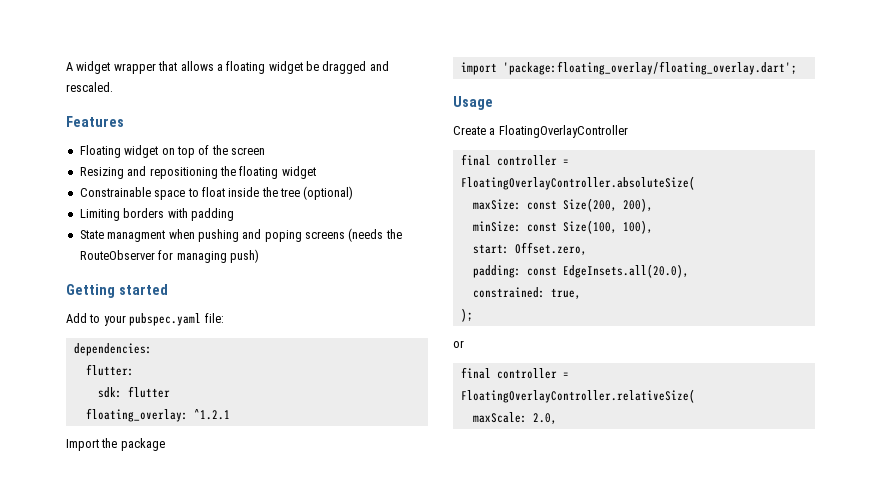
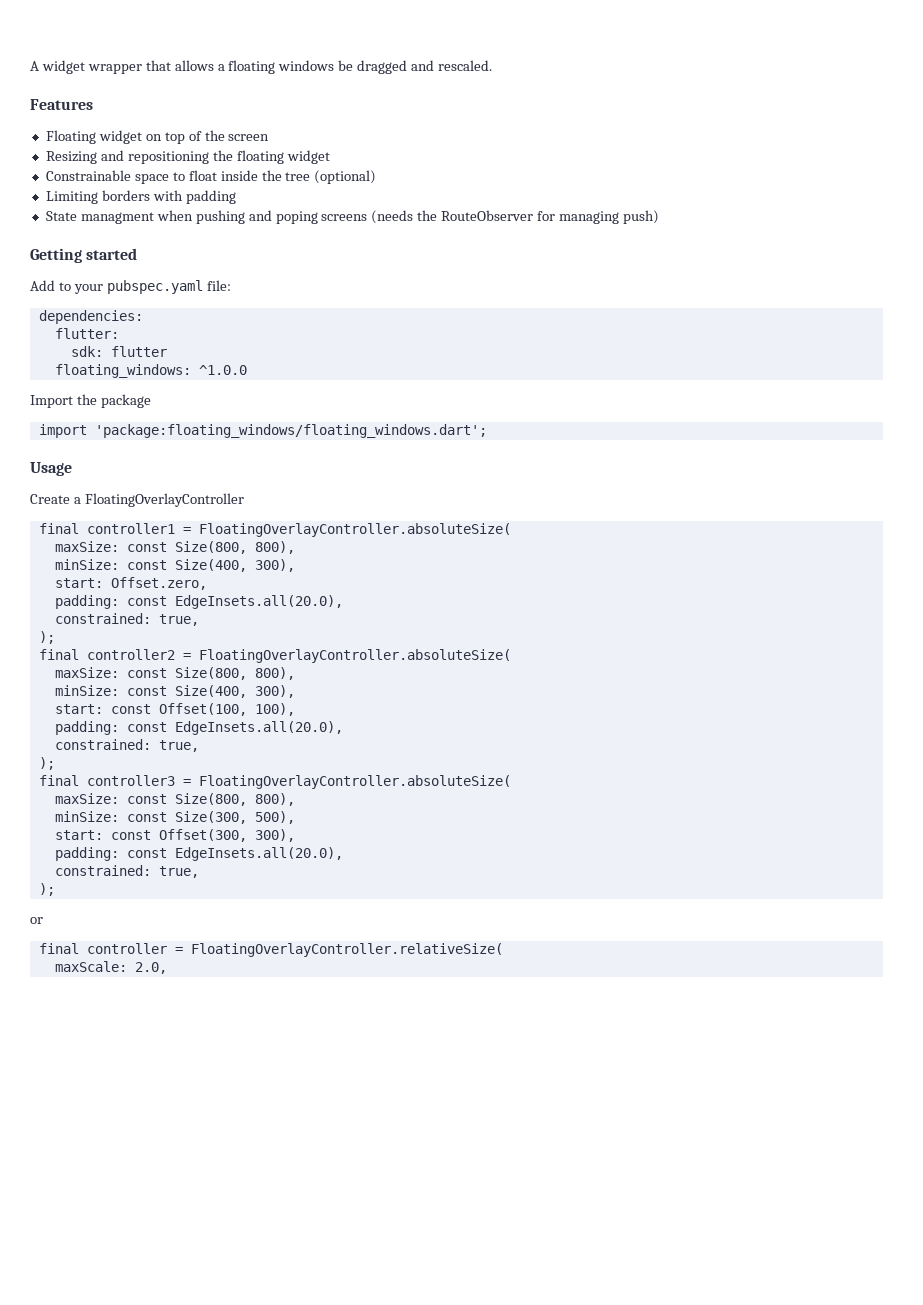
- A widget wrapper that allows a floating widget be dragged and rescaled.
+ A widget wrapper that allows a floating windows be dragged and rescaled.
- floating_overlay: ^1.2.1
+ floating_windows: ^1.0.0
- import 'package:floating_overlay/floating_overlay.dart';
+ import 'package:floating_windows/floating_windows.dart';
- final controller = FloatingOverlayController.absoluteSize(
- maxSize: const Size(200, 200),
- minSize: const Size(100, 100),
+ final controller1 = FloatingOverlayController.absoluteSize(
+ maxSize: const Size(800, 800),
+ minSize: const Size(400, 300),
+ final controller2 = FloatingOverlayController.absoluteSize(
+ maxSize: const Size(800, 800),
+ minSize: const Size(400, 300),
+ start: const Offset(100, 100),
+ padding: const EdgeInsets.all(20.0),
+ constrained: true,
+ );
+ final controller3 = FloatingOverlayController.absoluteSize(
+ maxSize: const Size(800, 800),
+ minSize: const Size(300, 500),
+ start: const Offset(300, 300),
+ padding: const EdgeInsets.all(20.0),
+ constrained: true,
+ );

